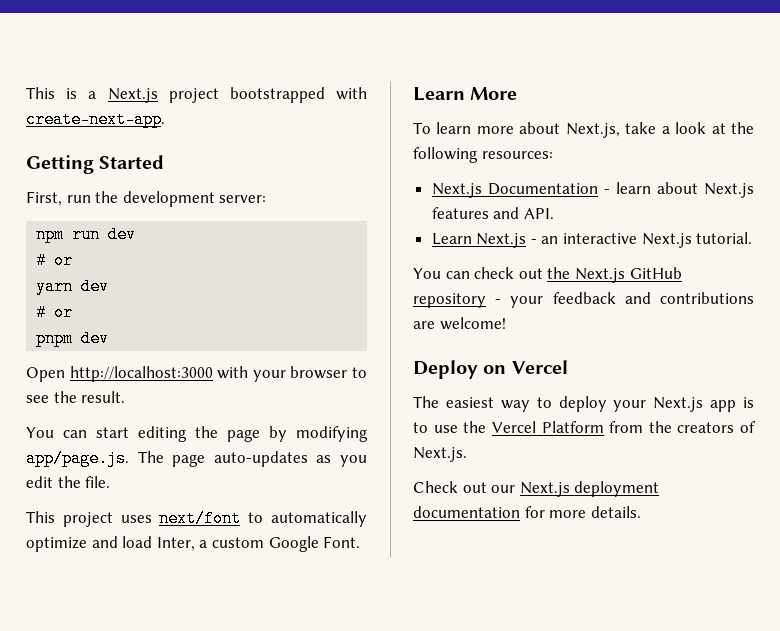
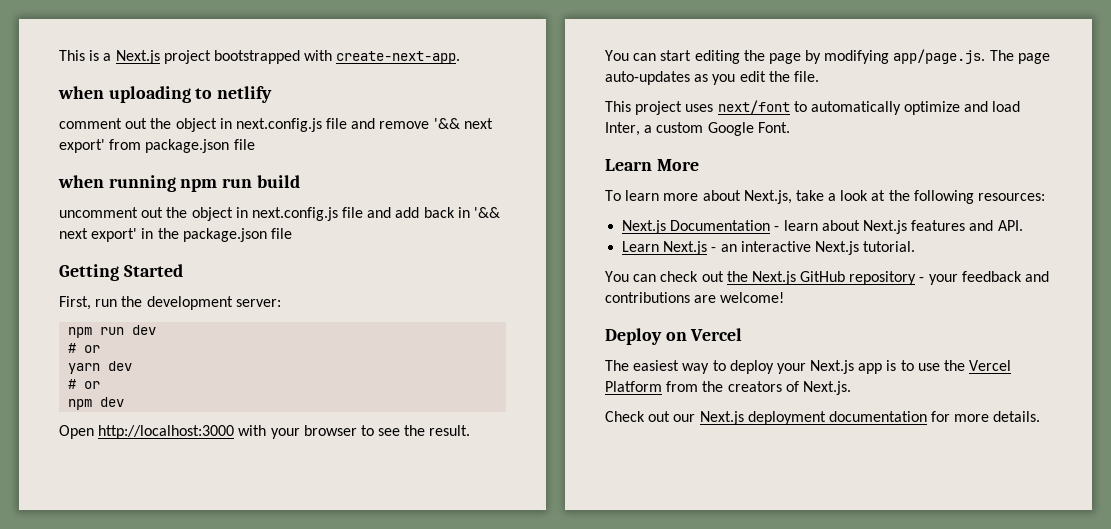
+ when uploading to netlify
+ comment out the object in next.config.js file and remove '&& next export' from package.json file
+ when running npm run build
+ uncomment out the object in next.config.js file and add back in '&& next export' in the package.json file
- pnpm dev
+ npm dev

